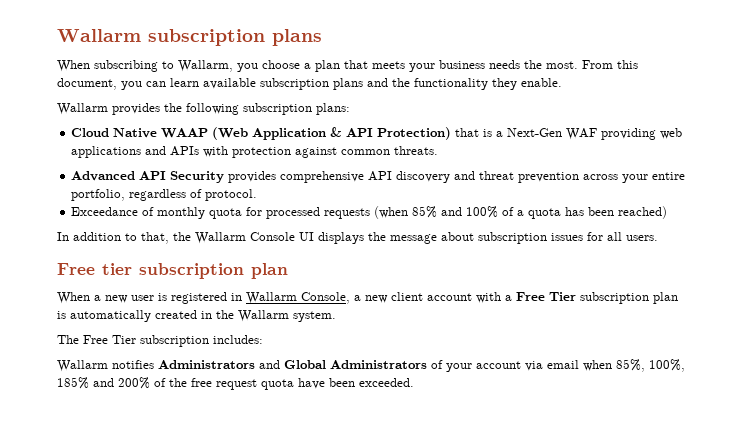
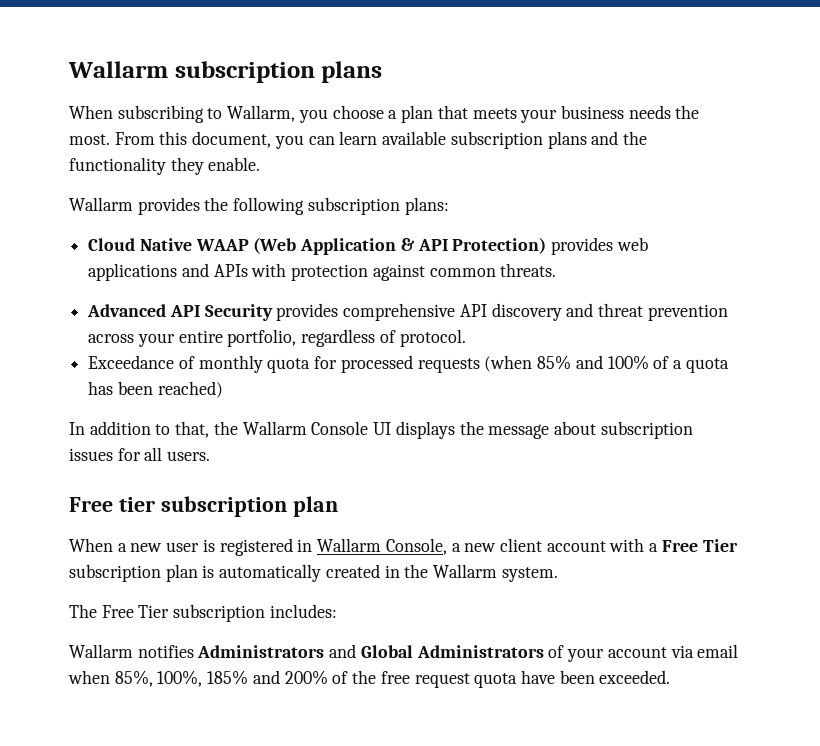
- Cloud Native WAAP (Web Application & API Protection) that is a Next-Gen WAF providing web applications and APIs with protection against common threats.
+ Cloud Native WAAP (Web Application & API Protection) provides web applications and APIs with protection against common threats.

